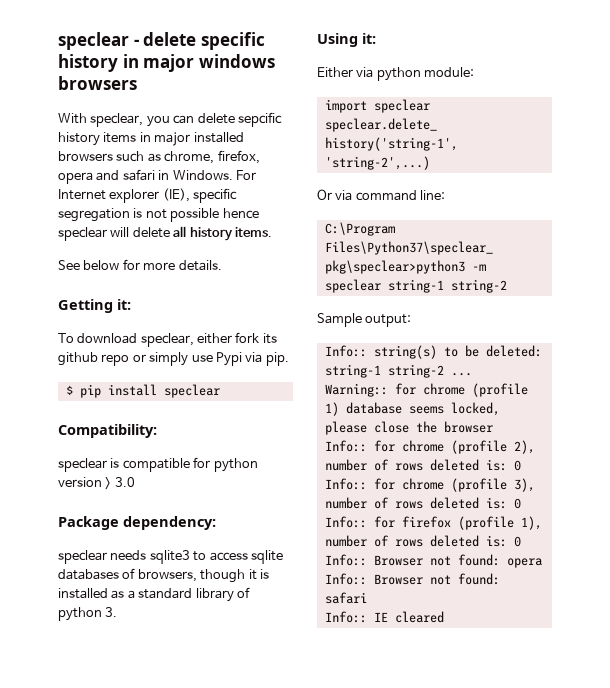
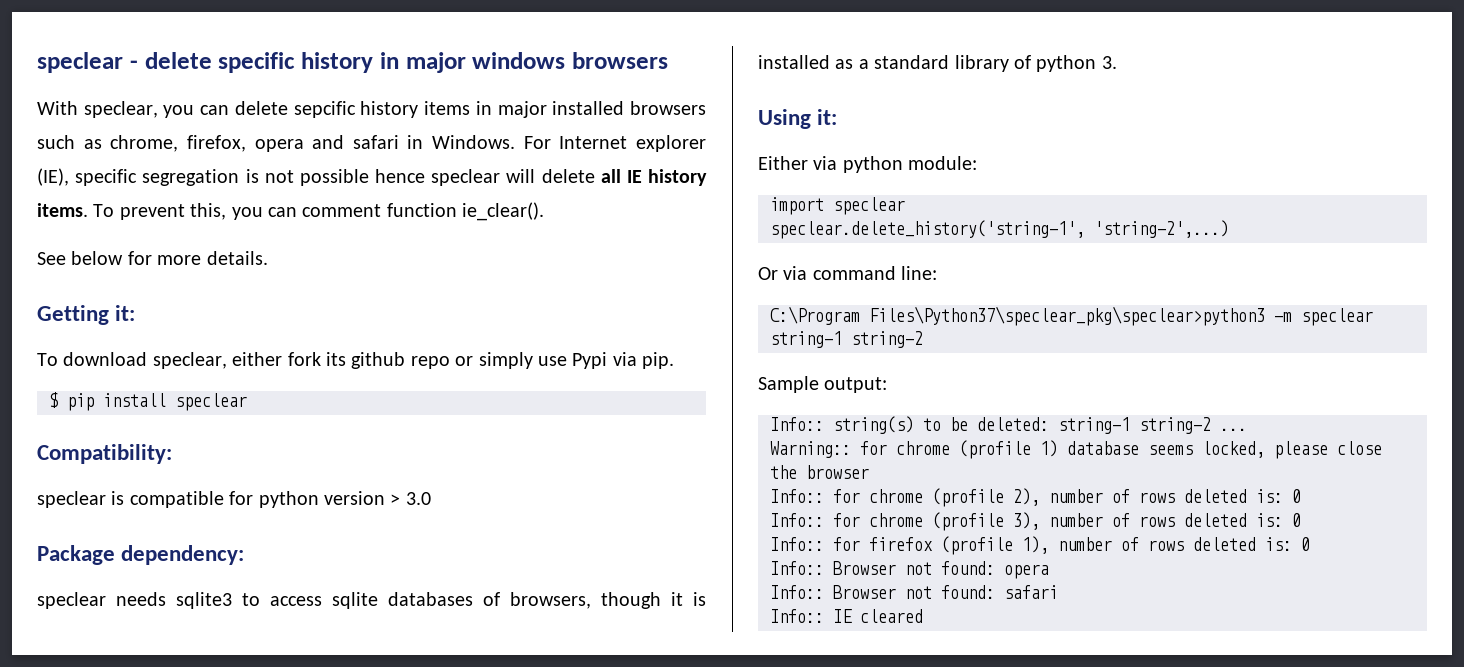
- For Internet explorer (IE), specific segregation is not possible hence speclear will delete all history items.
+ For Internet explorer (IE), specific segregation is not possible hence speclear will delete all IE history items. To prevent this, you can comment function ie_clear().

